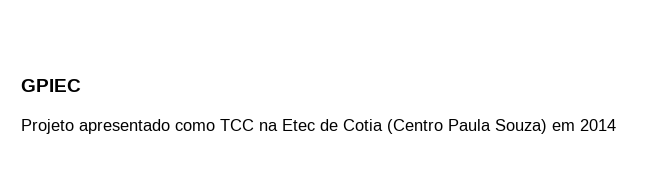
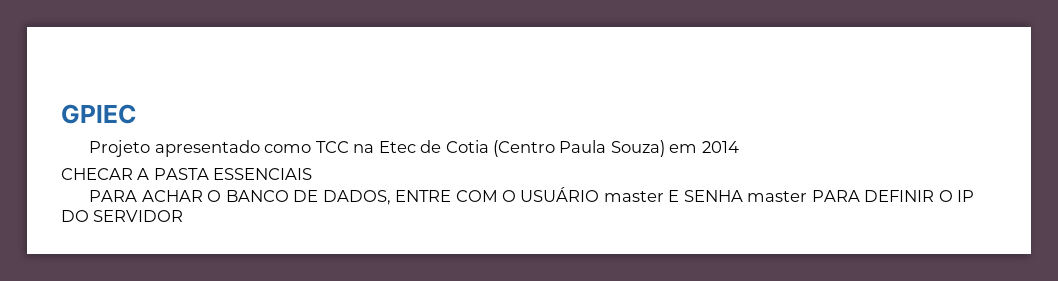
+ CHECAR A PASTA ESSENCIAIS
+ PARA ACHAR O BANCO DE DADOS, ENTRE COM O USUÁRIO master E SENHA master PARA DEFINIR O IP DO SERVIDOR

